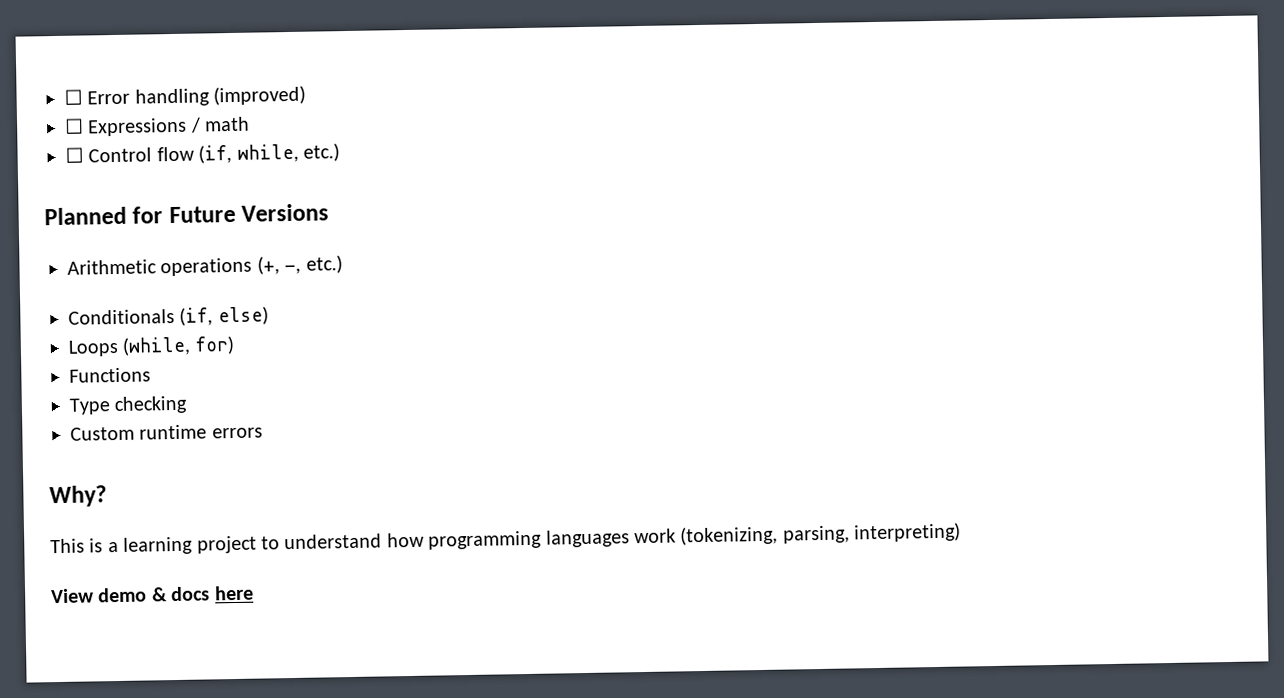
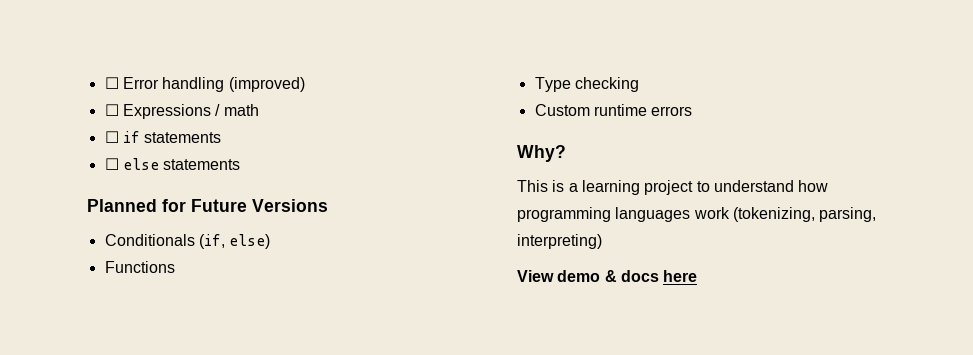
- ☐ Control flow (if, while, etc.)
+ ☐ if statements
+ ☐ else statements
- Arithmetic operations (+, -, etc.)
- Loops (while, for)

